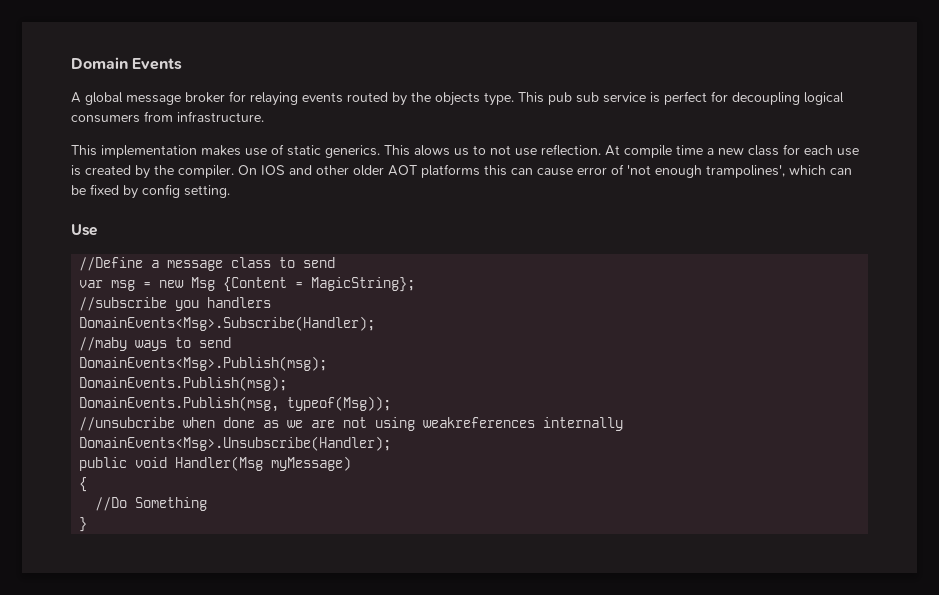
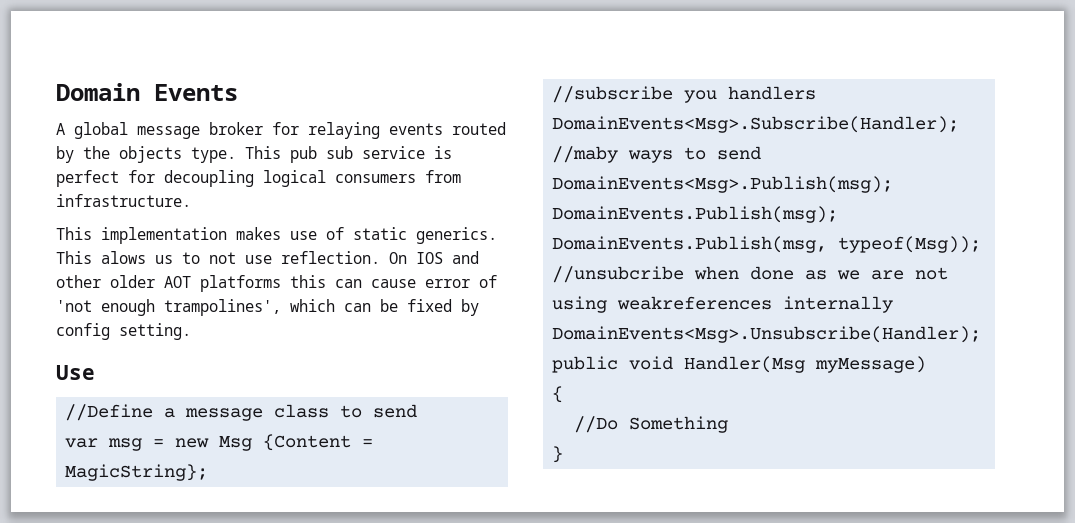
- At compile time a new class for each use is created by the compiler.

